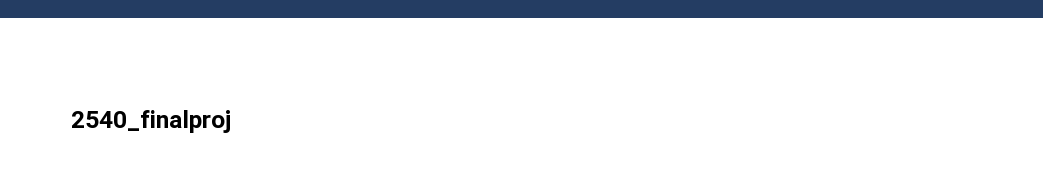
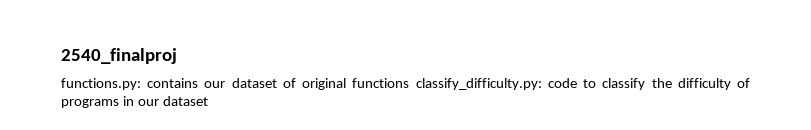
+ functions.py: contains our dataset of original functions classify_difficulty.py: code to classify the difficulty of programs in our dataset

